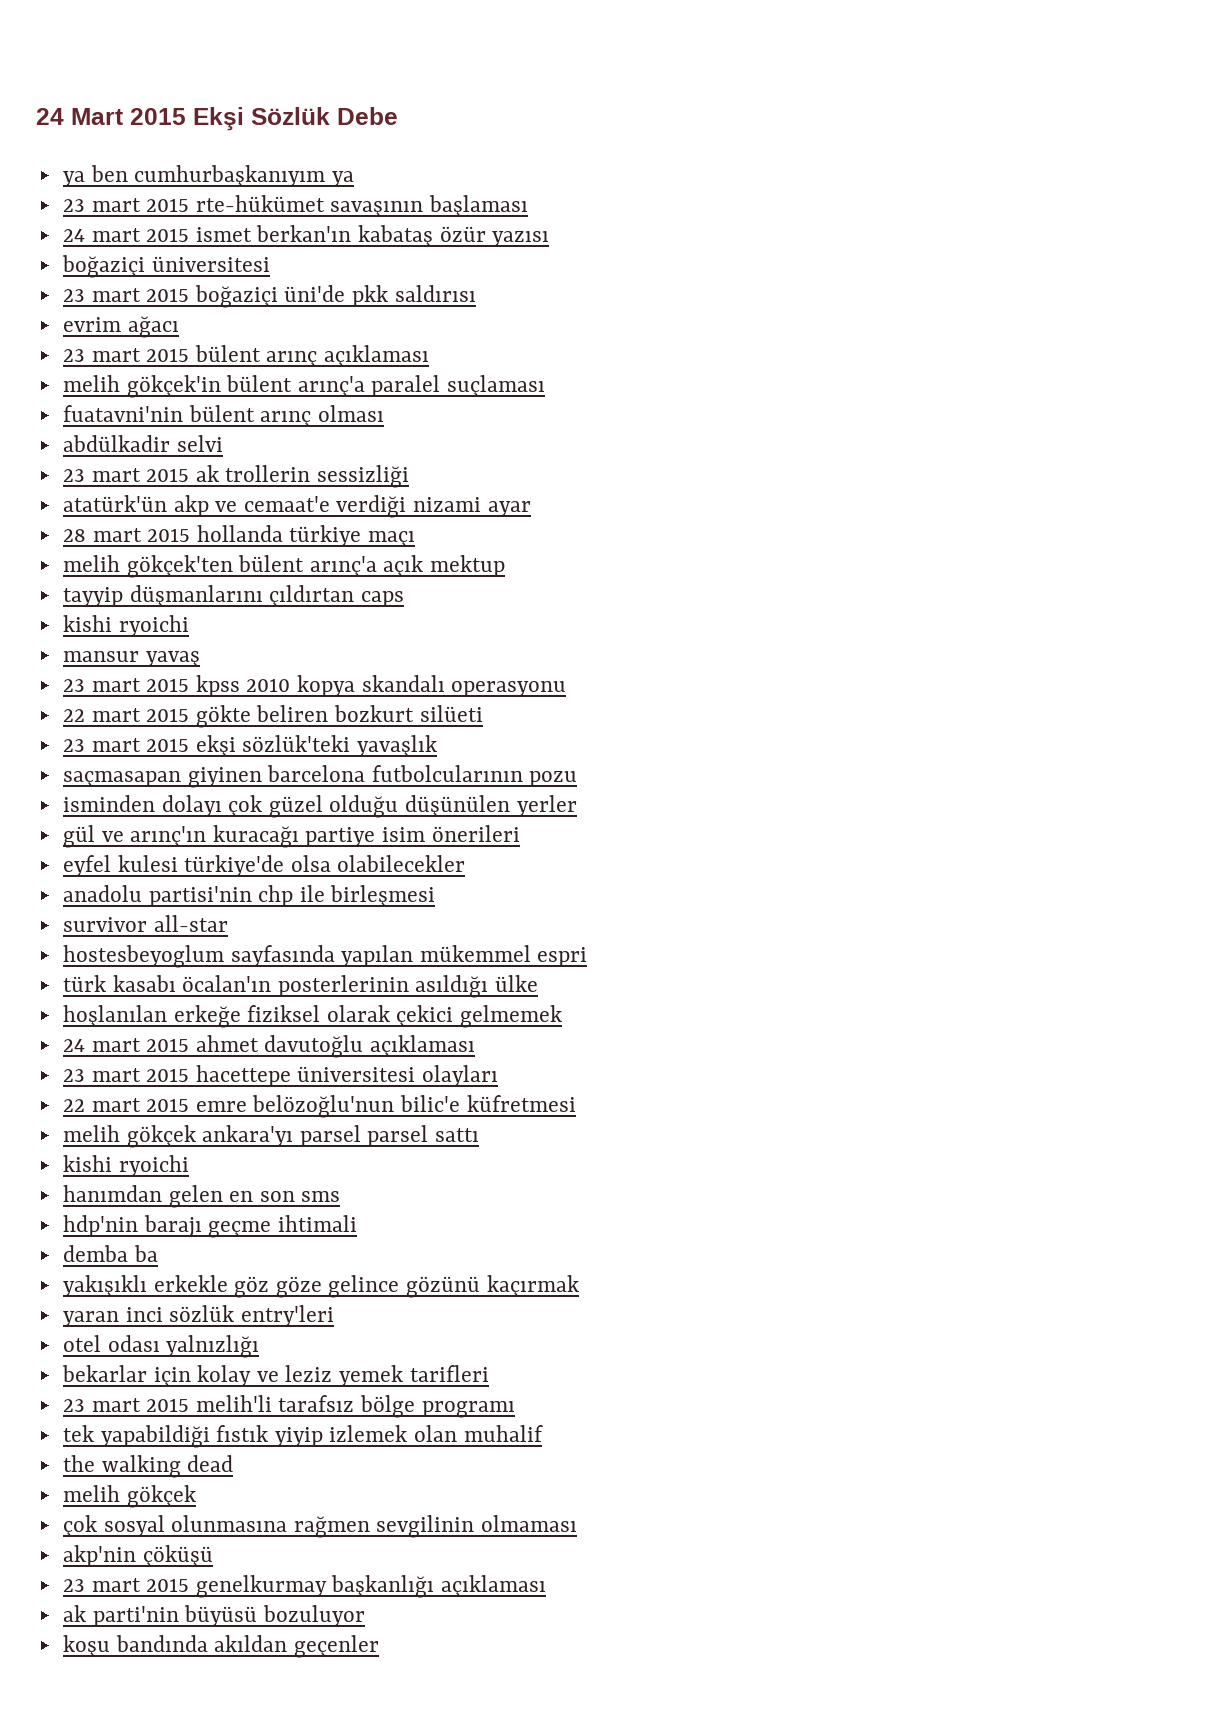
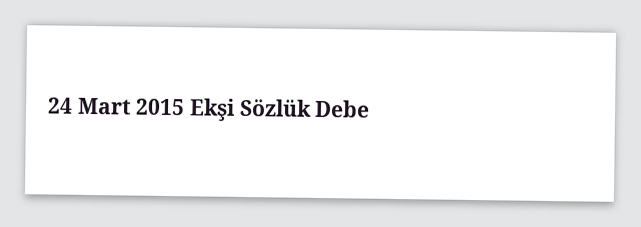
- ya ben cumhurbaşkanıyım ya
- 23 mart 2015 rte-hükümet savaşının başlaması
- 24 mart 2015 ismet berkan'ın kabataş özür yazısı
- boğaziçi üniversitesi
- 23 mart 2015 boğaziçi üni'de pkk saldırısı
- evrim ağacı
- 23 mart 2015 bülent arınç açıklaması
- melih gökçek'in bülent arınç'a paralel suçlaması
- fuatavni'nin bülent arınç olması
- abdülkadir selvi
- 23 mart 2015 ak trollerin sessizliği
- atatürk'ün akp ve cemaat'e verdiği nizami ayar
- 28 mart 2015 hollanda türkiye maçı
- melih gökçek'ten bülent arınç'a açık mektup
- tayyip düşmanlarını çıldırtan caps
- kishi ryoichi
- mansur yavaş
- 23 mart 2015 kpss 2010 kopya skandalı operasyonu
- 22 mart 2015 gökte beliren bozkurt silüeti
- 23 mart 2015 ekşi sözlük'teki yavaşlık
- saçmasapan giyinen barcelona futbolcularının pozu
- isminden dolayı çok güzel olduğu düşünülen yerler
- gül ve arınç'ın kuracağı partiye isim önerileri
- eyfel kulesi türkiye'de olsa olabilecekler
- anadolu partisi'nin chp ile birleşmesi
- survivor all-star
- hostesbeyoglum sayfasında yapılan mükemmel espri
- türk kasabı öcalan'ın posterlerinin asıldığı ülke
- hoşlanılan erkeğe fiziksel olarak çekici gelmemek
- 24 mart 2015 ahmet davutoğlu açıklaması
- 23 mart 2015 hacettepe üniversitesi olayları
- 22 mart 2015 emre belözoğlu'nun bilic'e küfretmesi
- melih gökçek ankara'yı parsel parsel sattı
- kishi ryoichi
- hanımdan gelen en son sms
- hdp'nin barajı geçme ihtimali
- demba ba
- yakışıklı erkekle göz göze gelince gözünü kaçırmak
- yaran inci sözlük entry'leri
- otel odası yalnızlığı
- bekarlar için kolay ve leziz yemek tarifleri
- 23 mart 2015 melih'li tarafsız bölge programı
- tek yapabildiği fıstık yiyip izlemek olan muhalif
- the walking dead
- melih gökçek
- çok sosyal olunmasına rağmen sevgilinin olmaması
- akp'nin çöküşü
- 23 mart 2015 genelkurmay başkanlığı açıklaması
- ak parti'nin büyüsü bozuluyor
- koşu bandında akıldan geçenler

